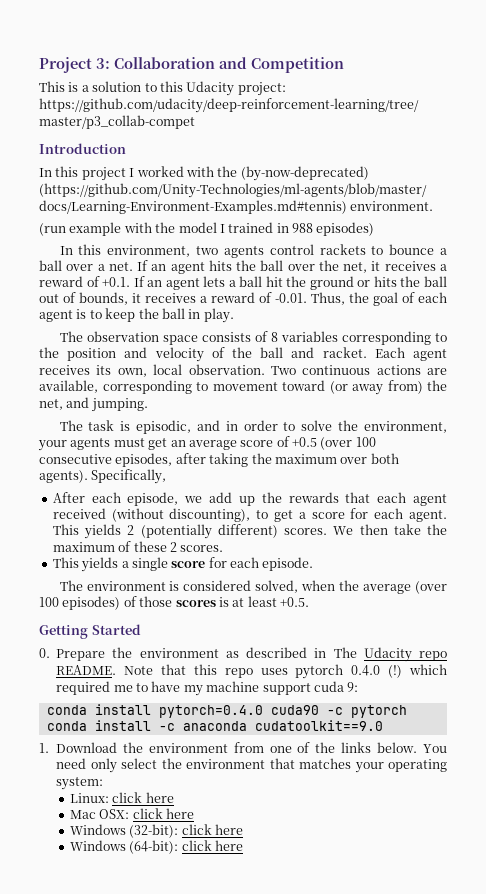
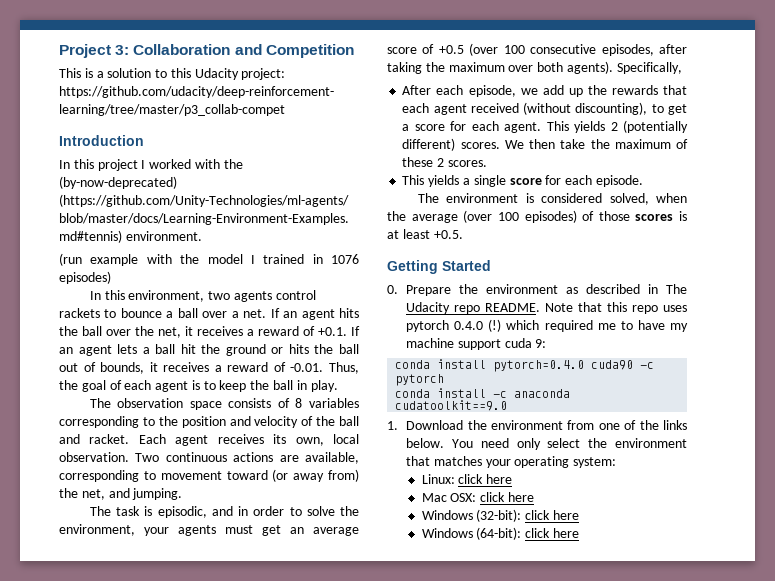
- (run example with the model I trained in 988 episodes)
+ (run example with the model I trained in 1076 episodes)

